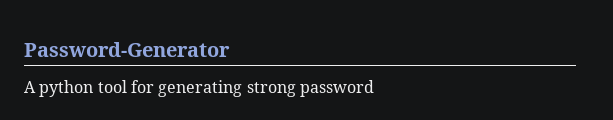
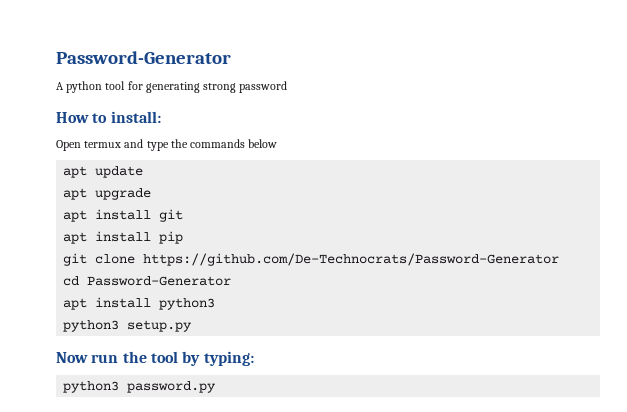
+ How to install:
+ Open termux and type the commands below
+ apt update
+ apt upgrade
+ apt install git
+ apt install pip
+ git clone https://github.com/De-Technocrats/Password-Generator
+ cd Password-Generator
+ apt install python3
+ python3 setup.py
+ Now run the tool by typing:
+ python3 password.py

